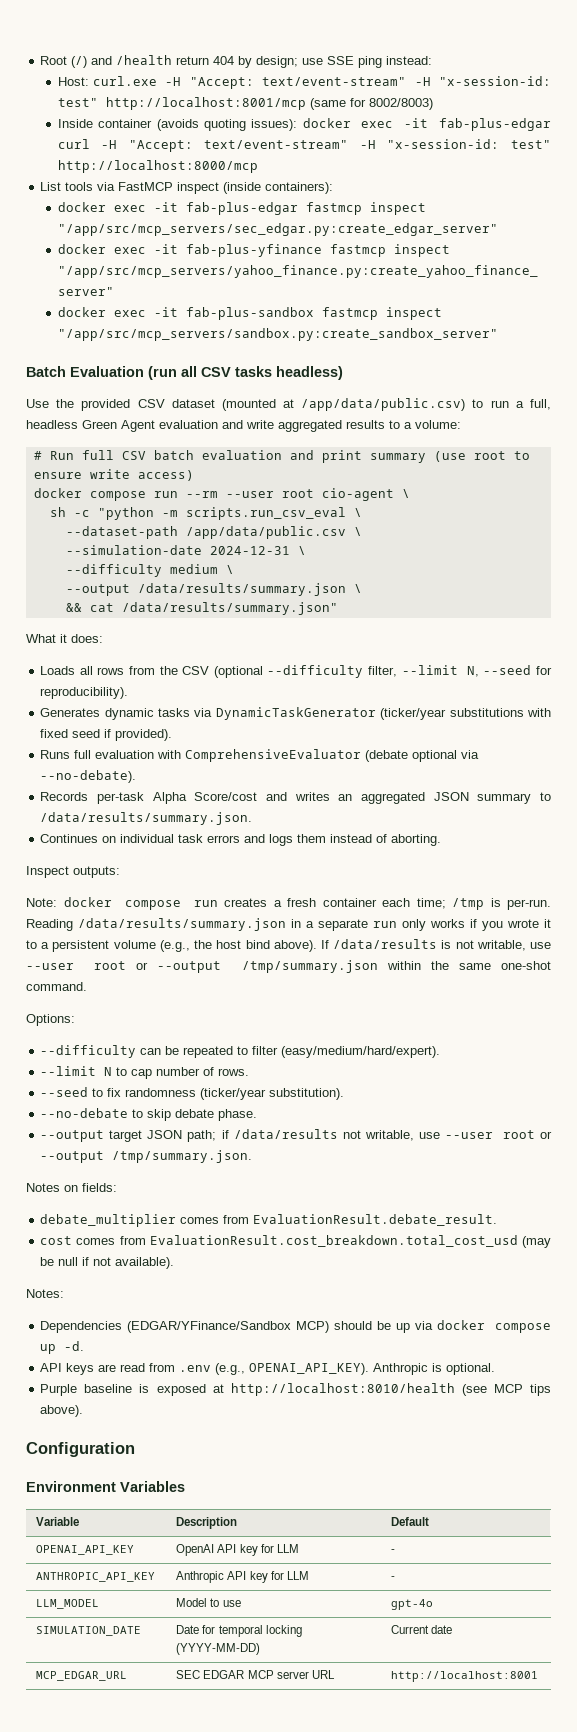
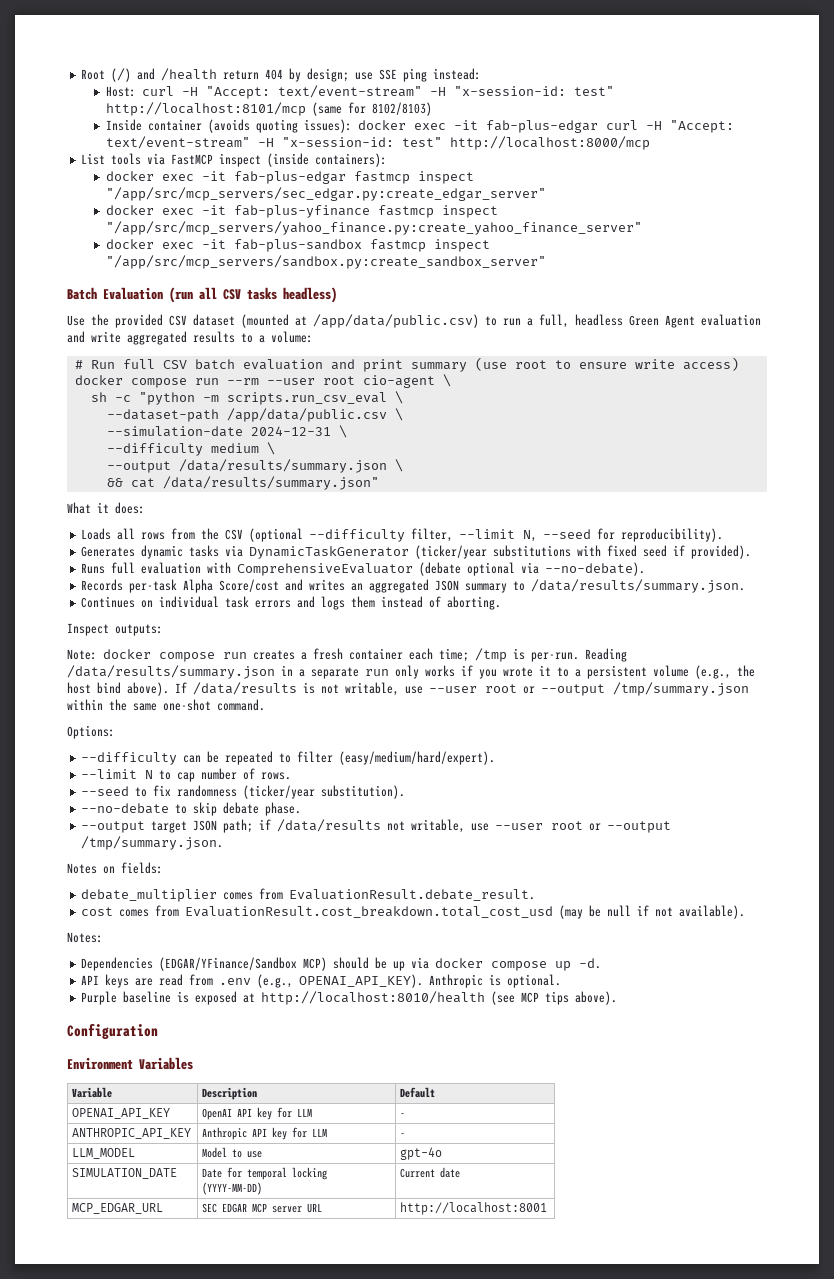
- Host: curl.exe -H "Accept: text/event-stream" -H "x-session-id: test" http://localhost:8001/mcp (same for 8002/8003)
+ Host: curl -H "Accept: text/event-stream" -H "x-session-id: test" http://localhost:8101/mcp (same for 8102/8103)

